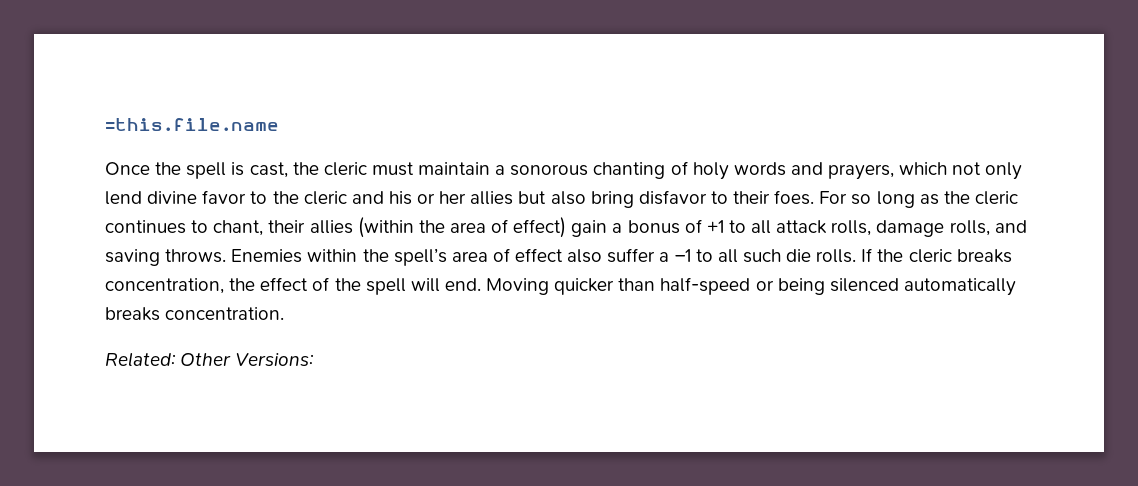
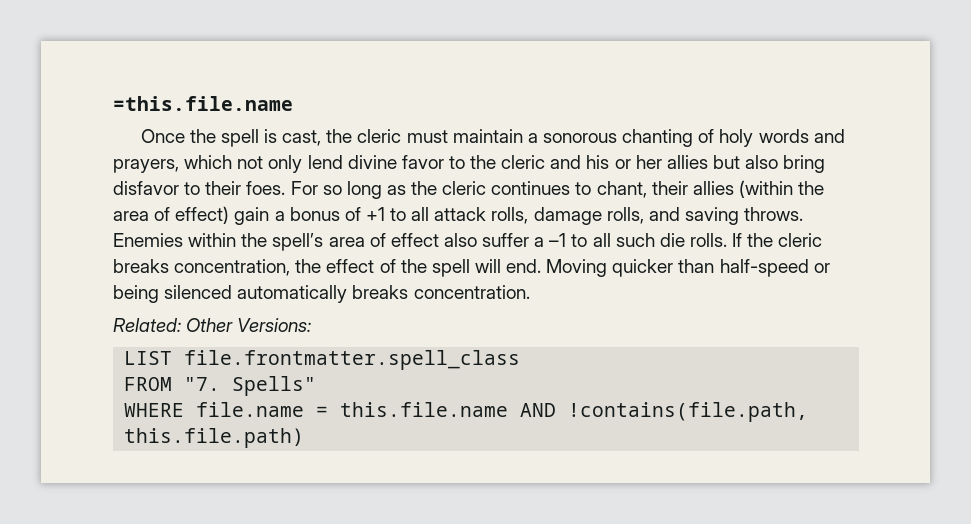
+ LIST file.frontmatter.spell_class
+ FROM "7. Spells"
+ WHERE file.name = this.file.name AND !contains(file.path, this.file.path)

